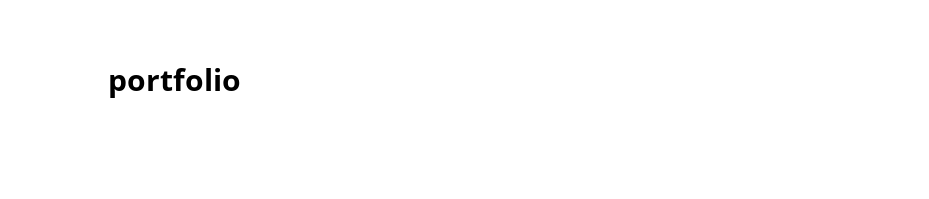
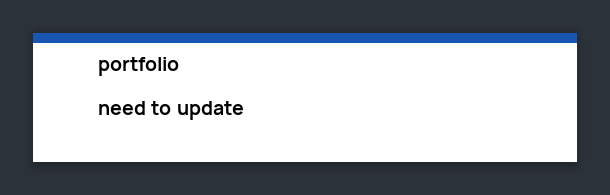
+ need to update

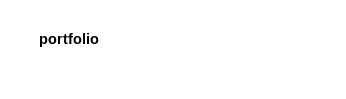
- need to update

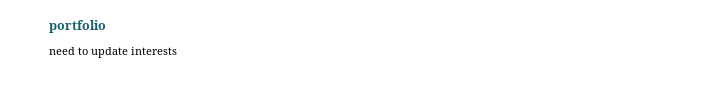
+ need to update interests

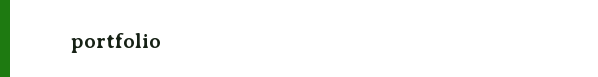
- need to update interests

